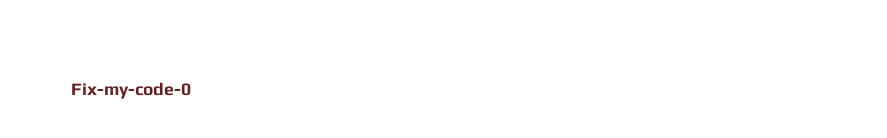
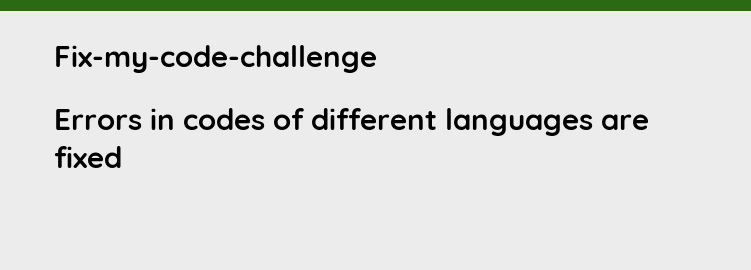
- Fix-my-code-0
+ Fix-my-code-challenge
+ Errors in codes of different languages are fixed

